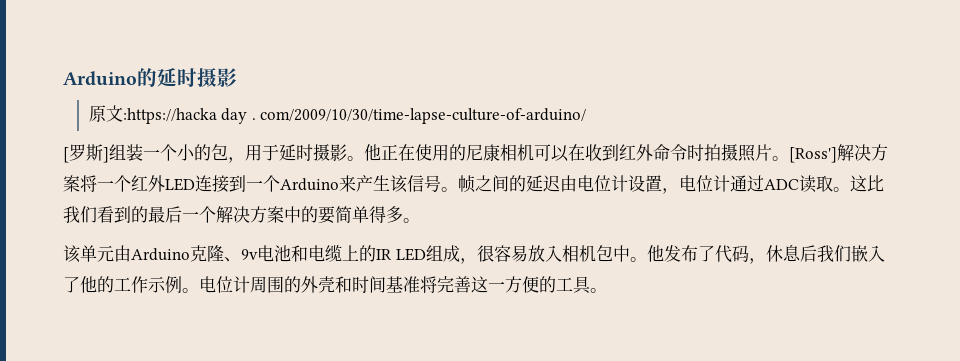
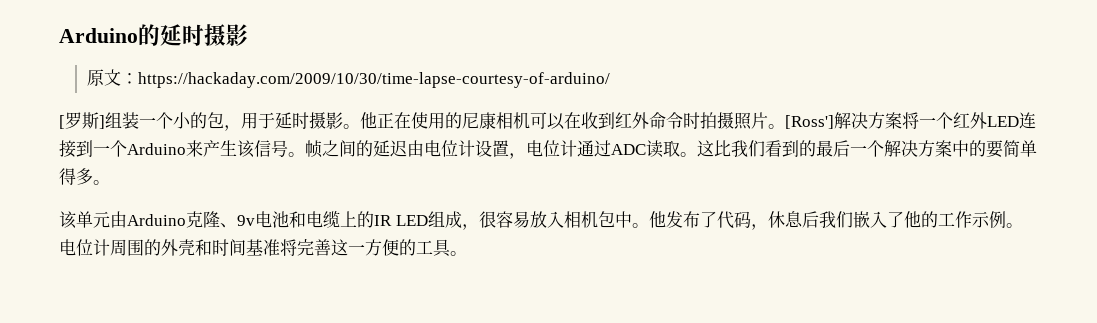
- 原文:https://hacka day . com/2009/10/30/time-lapse-culture-of-arduino/
+ 原文：https://hackaday.com/2009/10/30/time-lapse-courtesy-of-arduino/

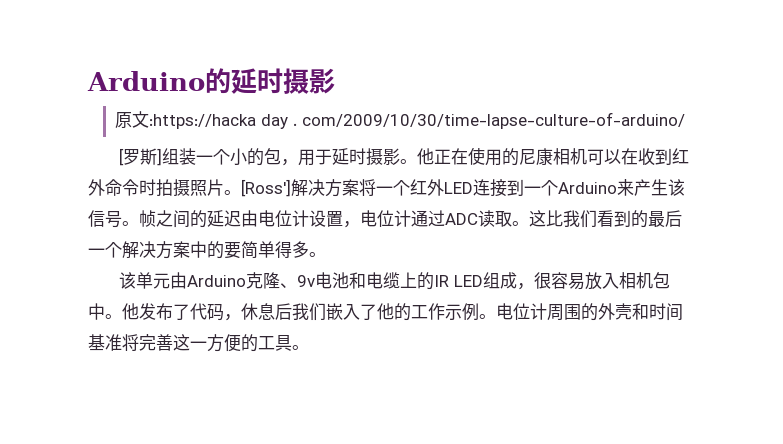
- 原文：https://hackaday.com/2009/10/30/time-lapse-courtesy-of-arduino/
+ 原文:https://hacka day . com/2009/10/30/time-lapse-culture-of-arduino/

